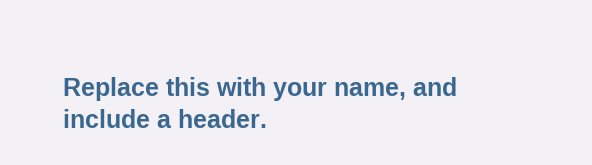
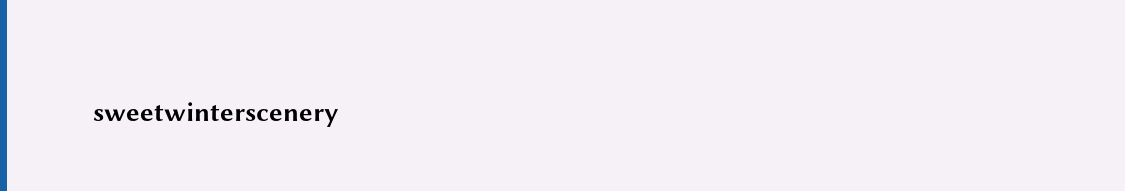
- Replace this with your name, and include a header.
+ sweetwinterscenery

